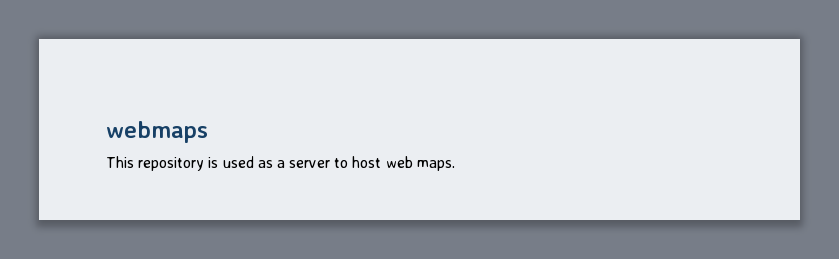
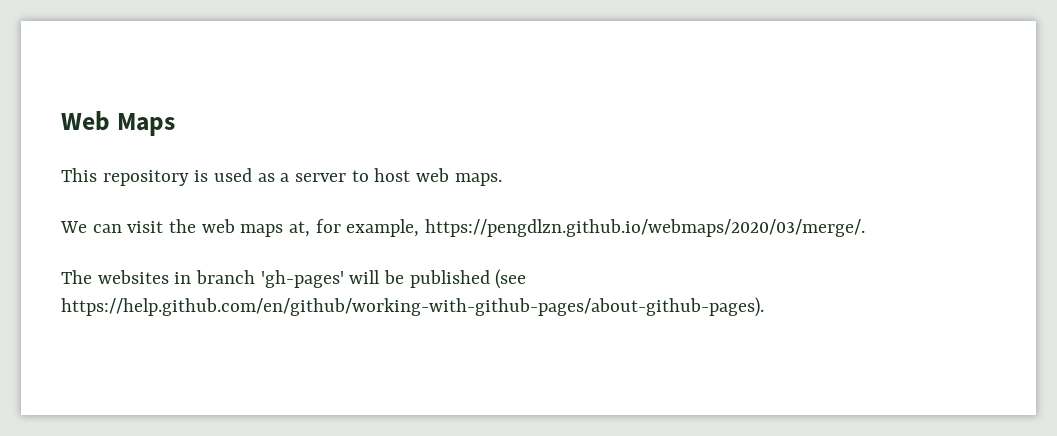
- webmaps
+ Web Maps
+ We can visit the web maps at, for example, https://pengdlzn.github.io/webmaps/2020/03/merge/.
+ The websites in branch 'gh-pages' will be published (see https://help.github.com/en/github/working-with-github-pages/about-github-pages).

